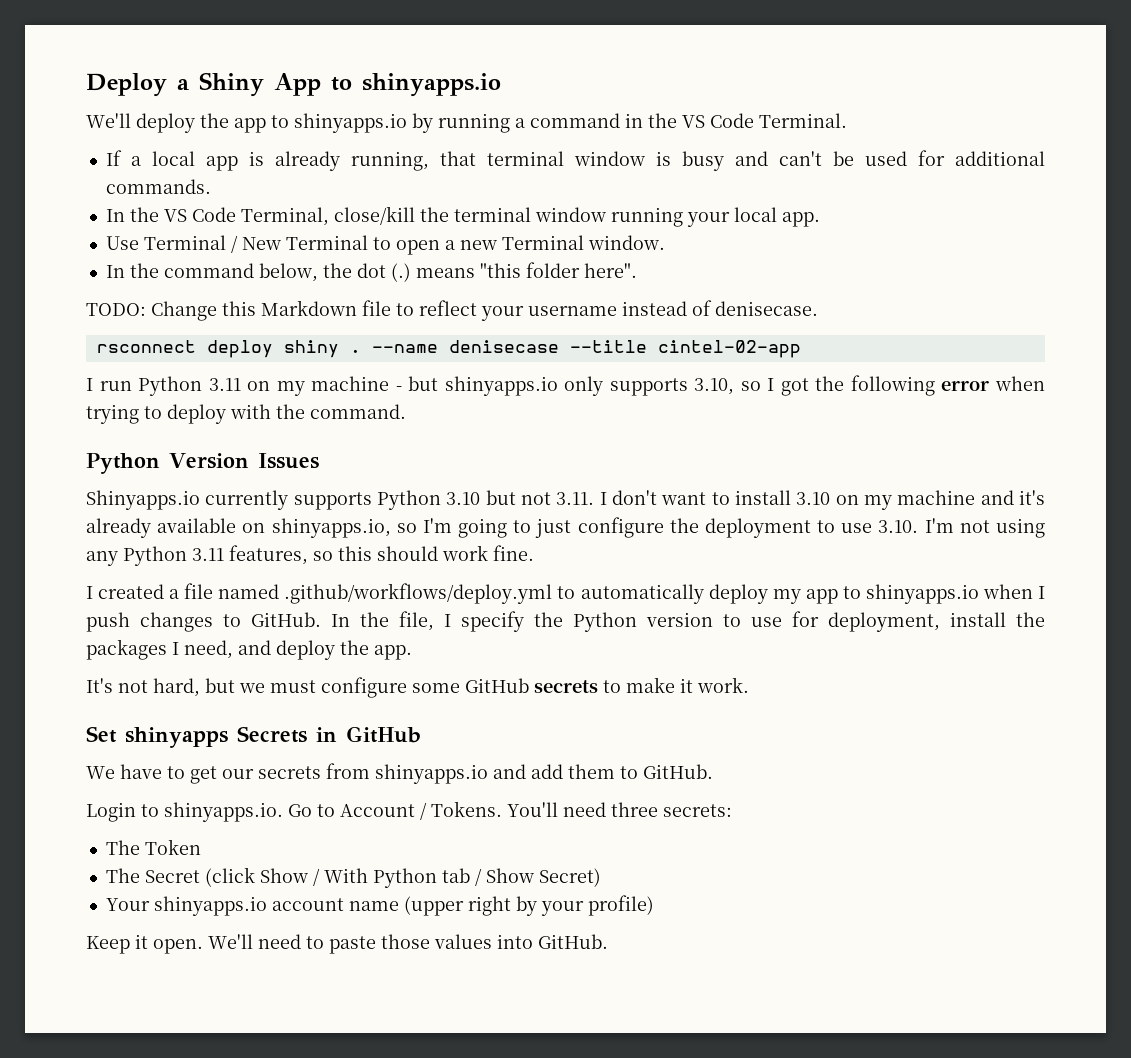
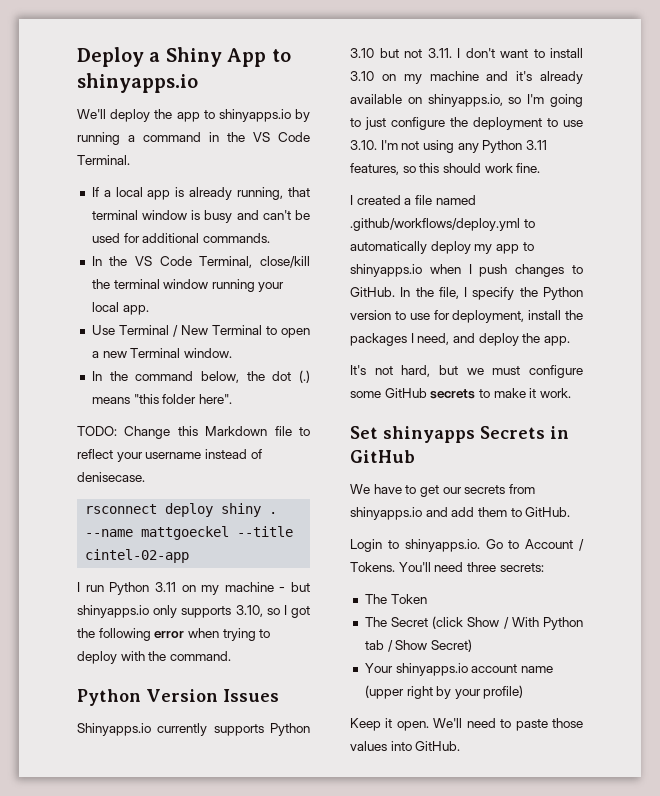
- --name denisecase --title cintel-02-app
+ --name mattgoeckel --title cintel-02-app

